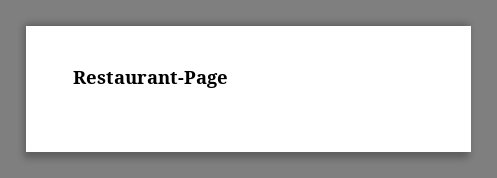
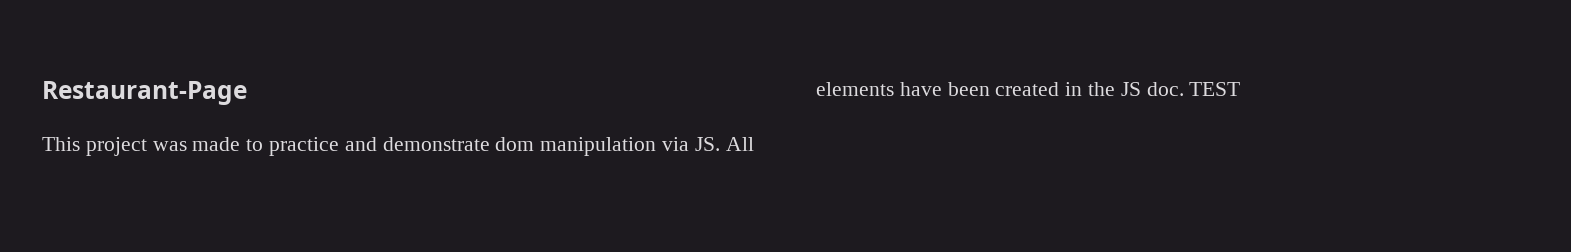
+ This project was made to practice and demonstrate dom manipulation via JS. All elements have been created in the JS doc. TEST

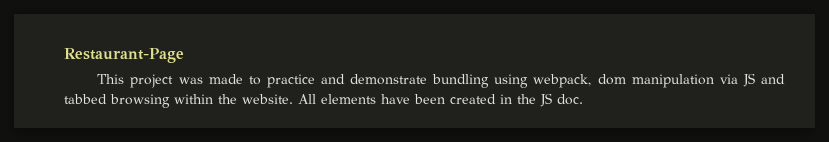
- This project was made to practice and demonstrate dom manipulation via JS. All elements have been created in the JS doc. TEST
+ This project was made to practice and demonstrate bundling using webpack, dom manipulation via JS and tabbed browsing within the website. All elements have been created in the JS doc.

